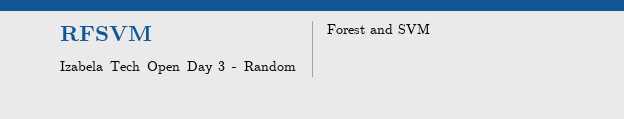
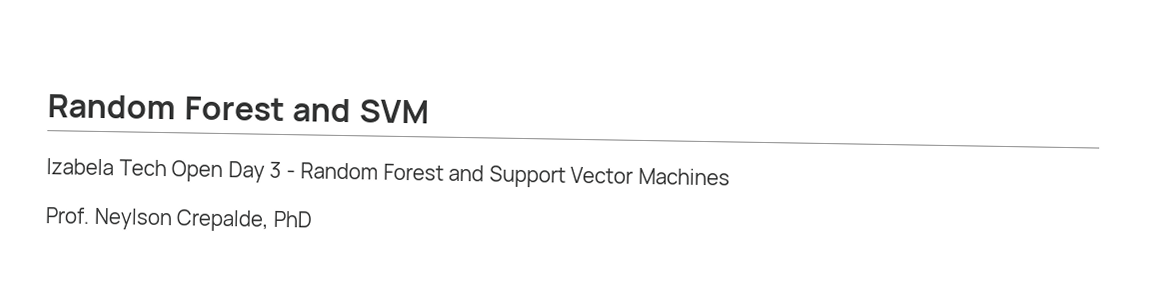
- RFSVM
+ Random Forest and SVM
- Izabela Tech Open Day 3 - Random Forest and SVM
+ Izabela Tech Open Day 3 - Random Forest and Support Vector Machines
+ Prof. Neylson Crepalde, PhD

